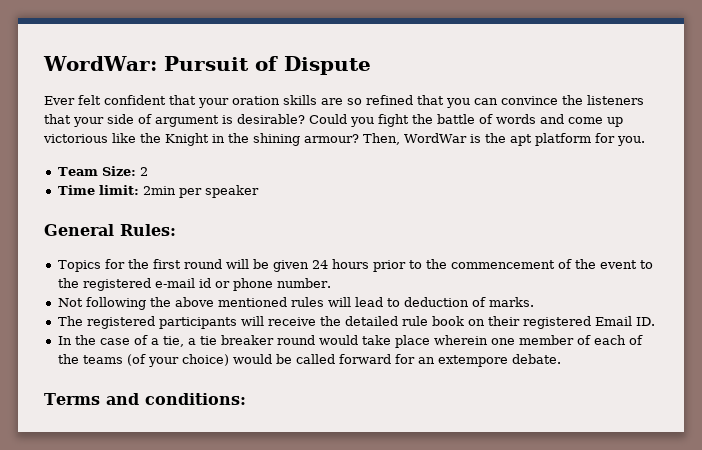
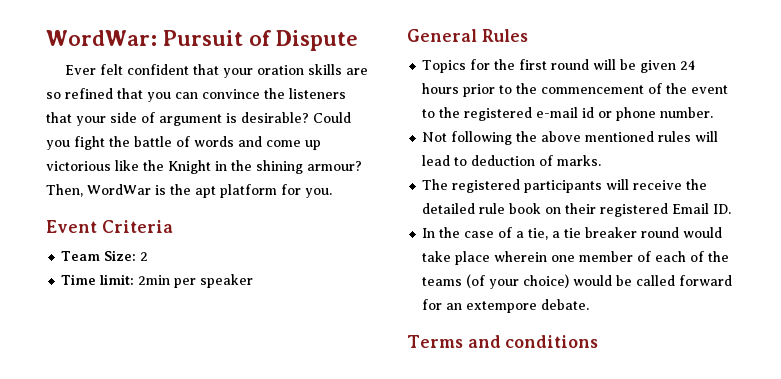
+ Event Criteria
- General Rules:
+ General Rules
- Terms and conditions:
+ Terms and conditions

